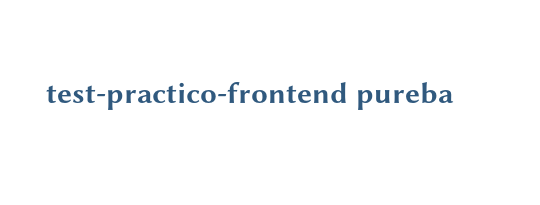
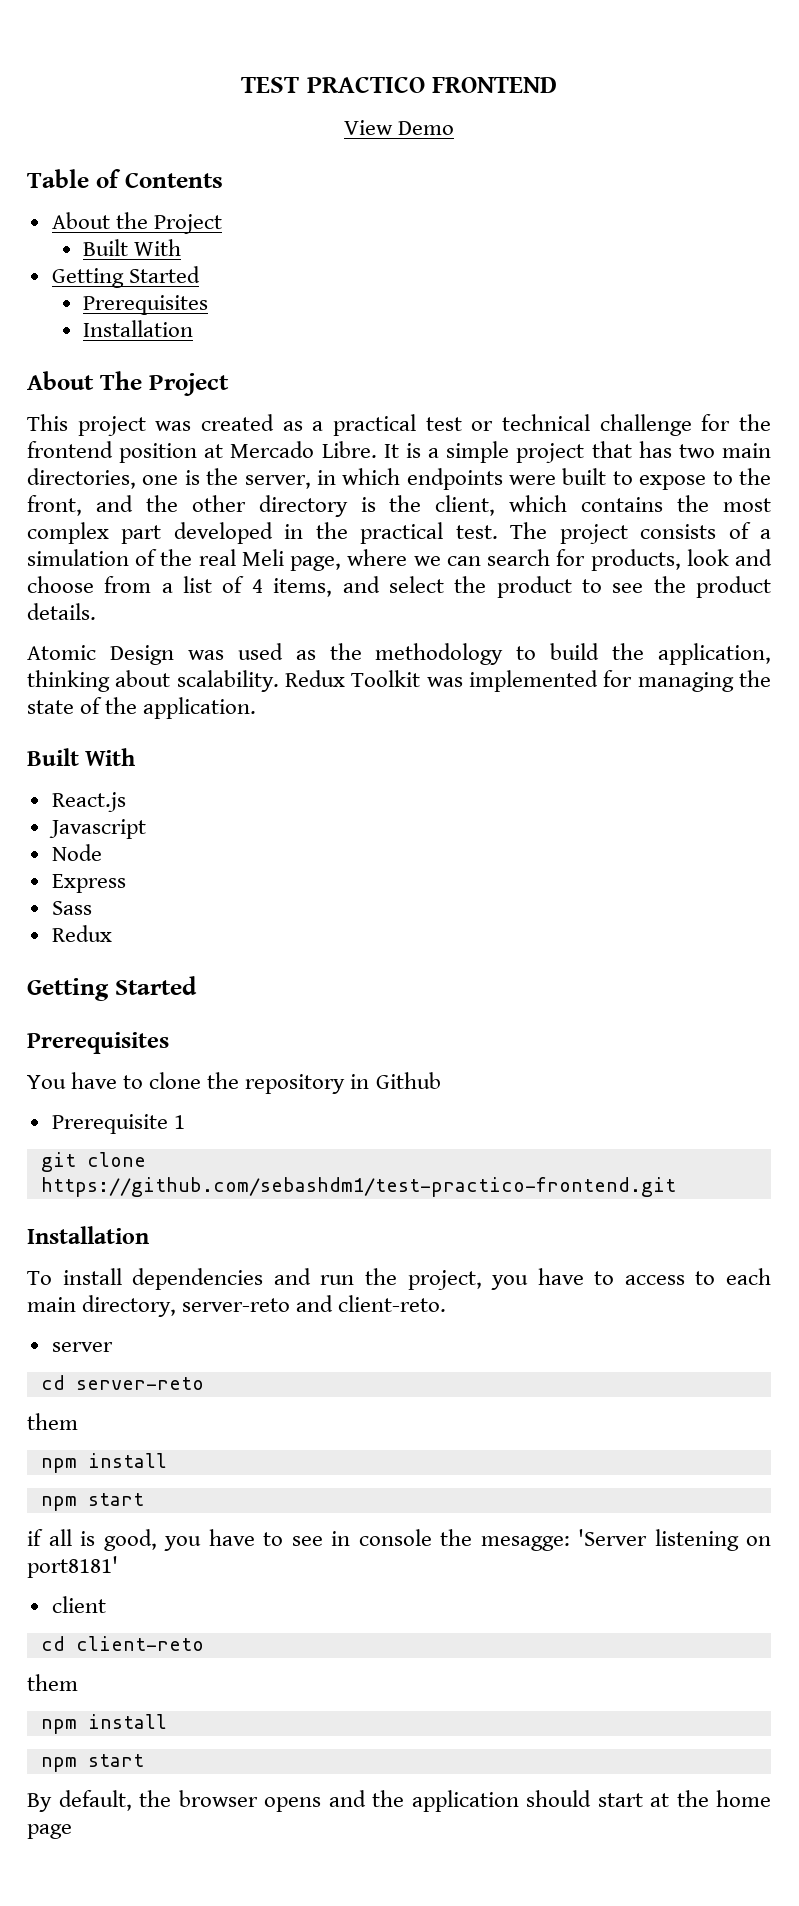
- test-practico-frontend pureba
+ TEST PRACTICO FRONTEND
+ View Demo
+ Table of Contents
+ About the Project
+ Built With
+ Getting Started
+ Prerequisites
+ Installation
+ About The Project
+ This project was created as a practical test or technical challenge for the frontend position at Mercado Libre. It is a simple project that has two main directories, one is the server, in which endpoints were built to expose to the front, and the other directory is the client, which contains the most complex part developed in the practical test. The project consists of a simulation of the real Meli page, where we can search for products, look and choose from a list of 4 items, and select the product to see the product details.
+ Atomic Design was used as the methodology to build the application, thinking about scalability. Redux Toolkit was implemented for managing the state of the application.
+ Built With
+ React.js
+ Javascript
+ Node
+ Express
+ Sass
+ Redux
+ Getting Started
+ Prerequisites
+ You have to clone the repository in Github
+ Prerequisite 1
+ git clone https://github.com/sebashdm1/test-practico-frontend.git
+ Installation
+ To install dependencies and run the project, you have to access to each main directory, server-reto and client-reto.
+ server
+ cd server-reto
+ them
+ npm install
+ npm start
+ if all is good, you have to see in console the mesagge: 'Server listening on port8181'
+ client
+ cd client-reto
+ them
+ npm install
+ npm start
+ By default, the browser opens and the application should start at the home page

